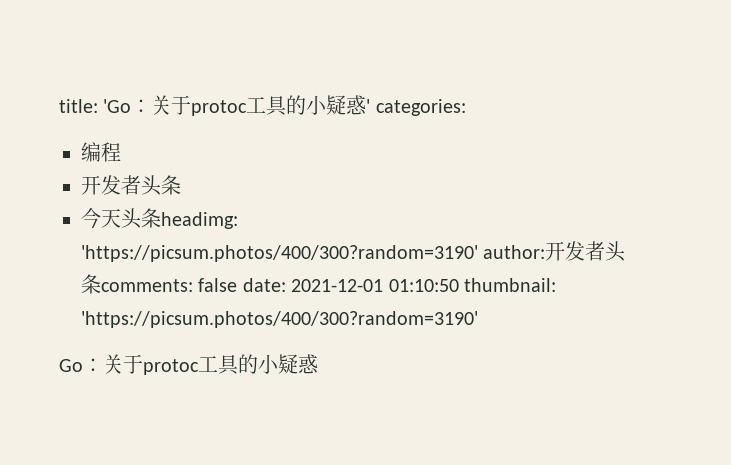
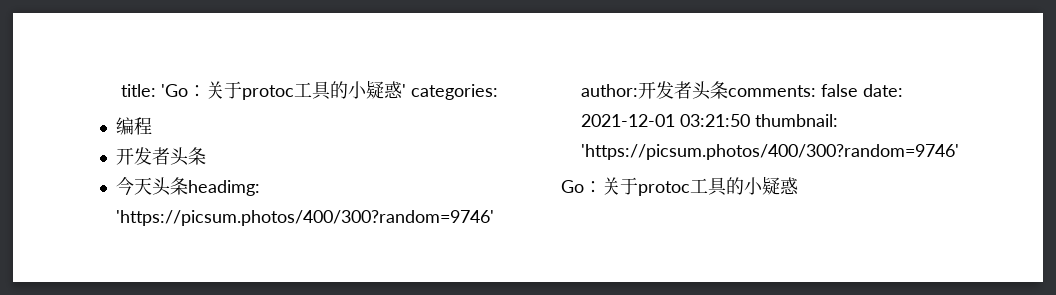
- 今天头条headimg: 'https://picsum.photos/400/300?random=3190' author:开发者头条comments: false date: 2021-12-01 01:10:50 thumbnail: 'https://picsum.photos/400/300?random=3190'
+ 今天头条headimg: 'https://picsum.photos/400/300?random=9746' author:开发者头条comments: false date: 2021-12-01 03:21:50 thumbnail: 'https://picsum.photos/400/300?random=9746'

